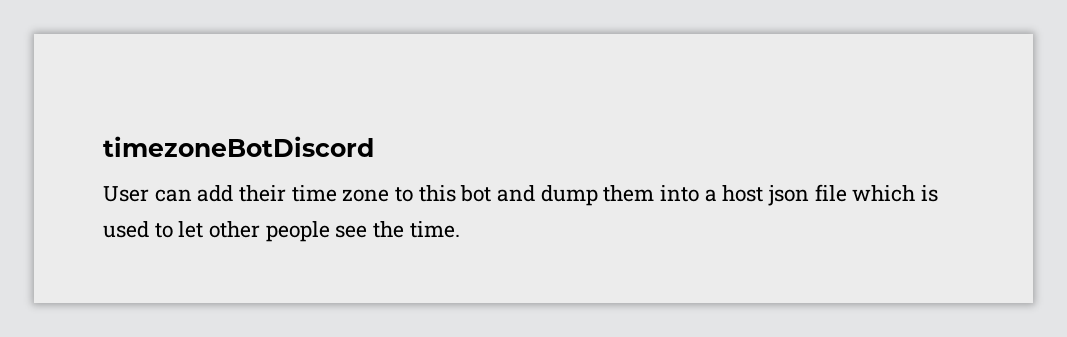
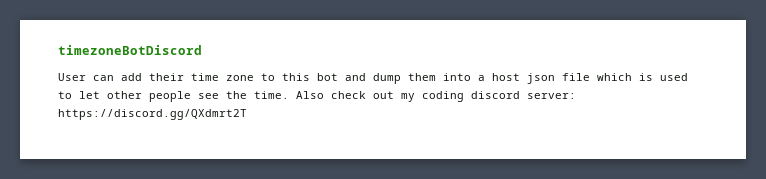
+ Also check out my coding discord server: https://discord.gg/QXdmrt2T

